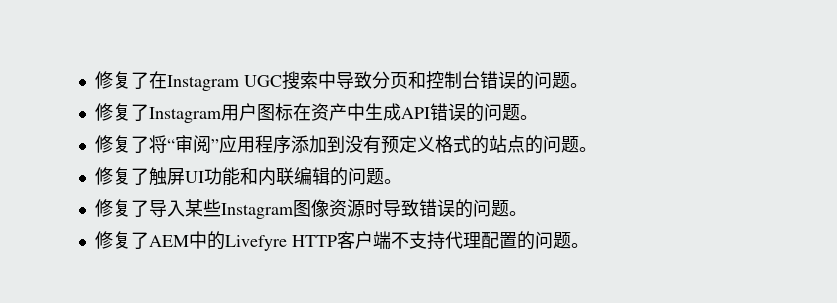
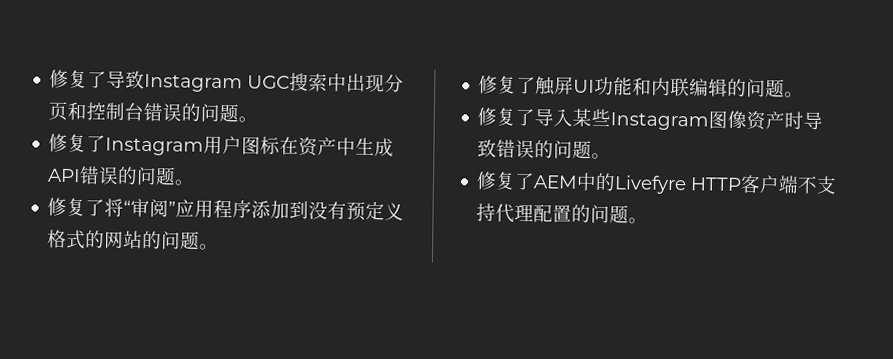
- 修复了在Instagram UGC搜索中导致分页和控制台错误的问题。
+ 修复了导致Instagram UGC搜索中出现分页和控制台错误的问题。
- 修复了将“审阅”应用程序添加到没有预定义格式的站点的问题。
+ 修复了将“审阅”应用程序添加到没有预定义格式的网站的问题。
- 修复了导入某些Instagram图像资源时导致错误的问题。
+ 修复了导入某些Instagram图像资产时导致错误的问题。

